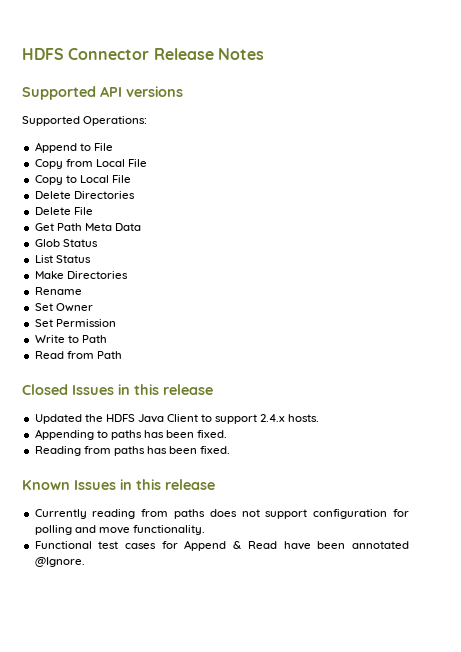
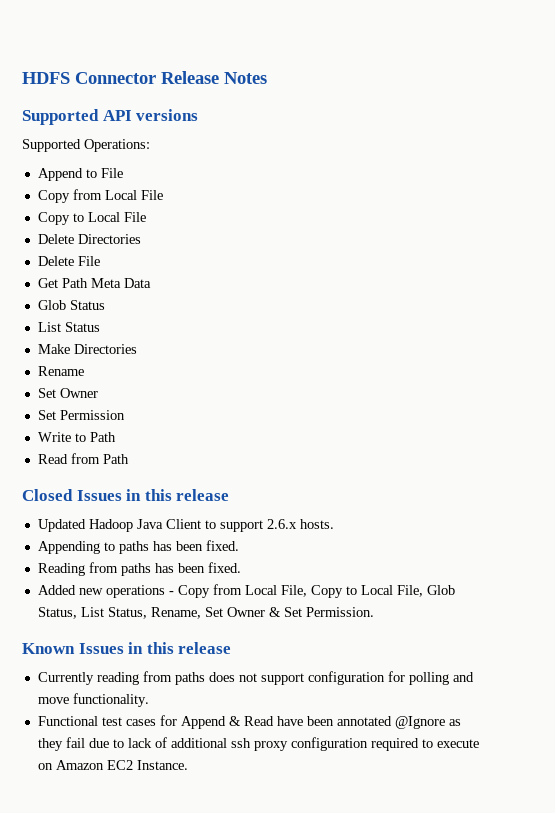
- Updated the HDFS Java Client to support 2.4.x hosts.
+ Updated Hadoop Java Client to support 2.6.x hosts.
+ Added new operations - Copy from Local File, Copy to Local File, Glob Status, List Status, Rename, Set Owner & Set Permission.
- Functional test cases for Append & Read have been annotated @Ignore.
+ Functional test cases for Append & Read have been annotated @Ignore as they fail due to lack of additional ssh proxy configuration required to execute on Amazon EC2 Instance.

